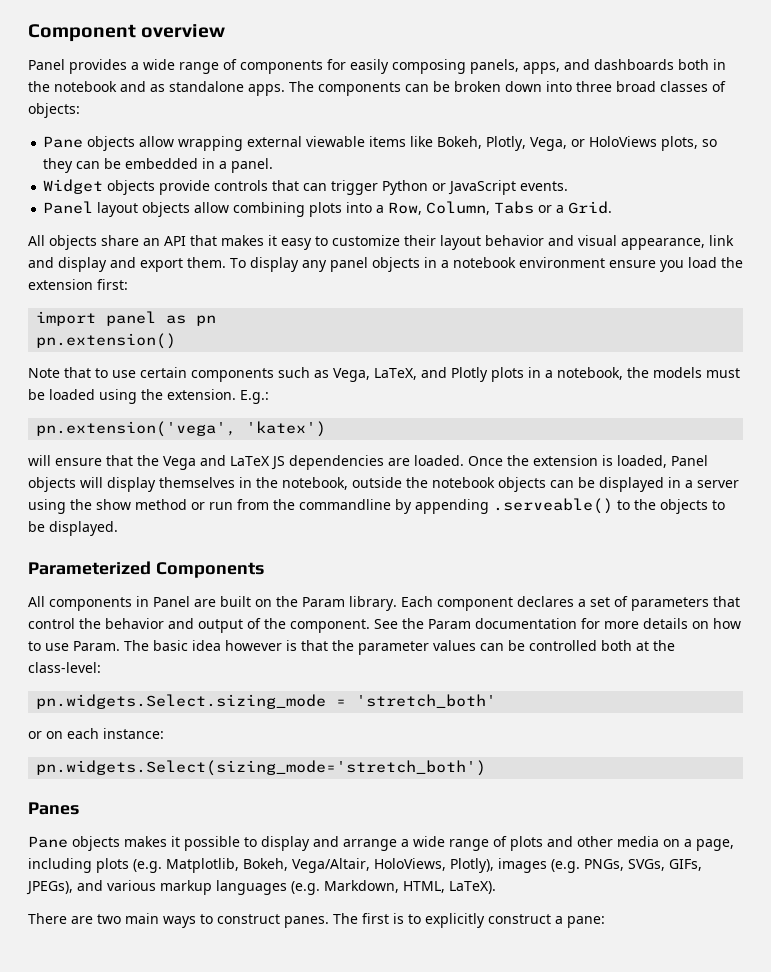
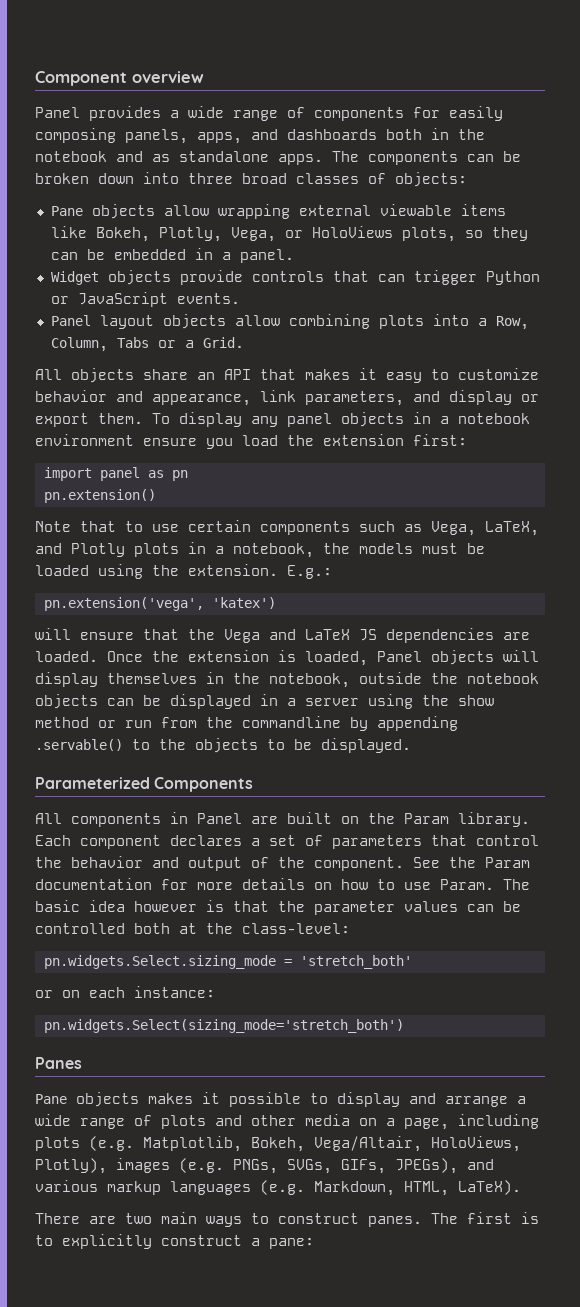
- All objects share an API that makes it easy to customize their layout behavior and visual appearance, link and display and export them.
+ All objects share an API that makes it easy to customize behavior and appearance, link parameters, and display or export them.
- Once the extension is loaded, Panel objects will display themselves in the notebook, outside the notebook objects can be displayed in a server using the show method or run from the commandline by appending .serveable() to the objects to be displayed.
+ Once the extension is loaded, Panel objects will display themselves in the notebook, outside the notebook objects can be displayed in a server using the show method or run from the commandline by appending .servable() to the objects to be displayed.

